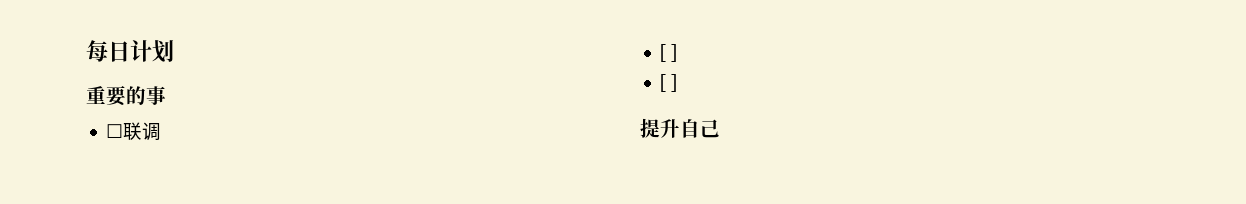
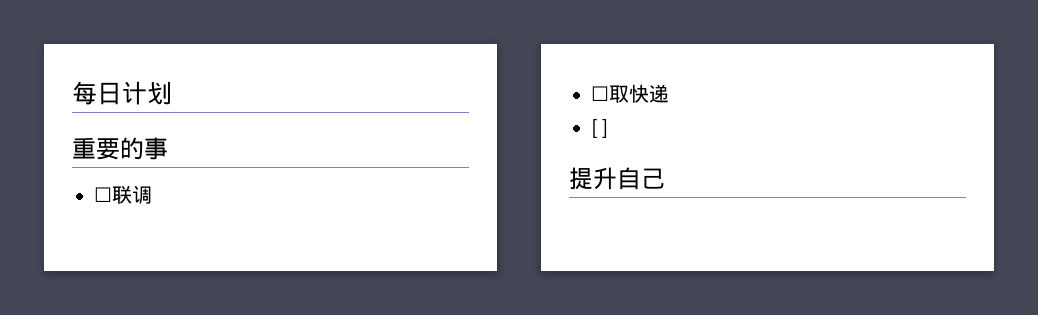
  ☐联调
- [ ]
+ ☐取快递

